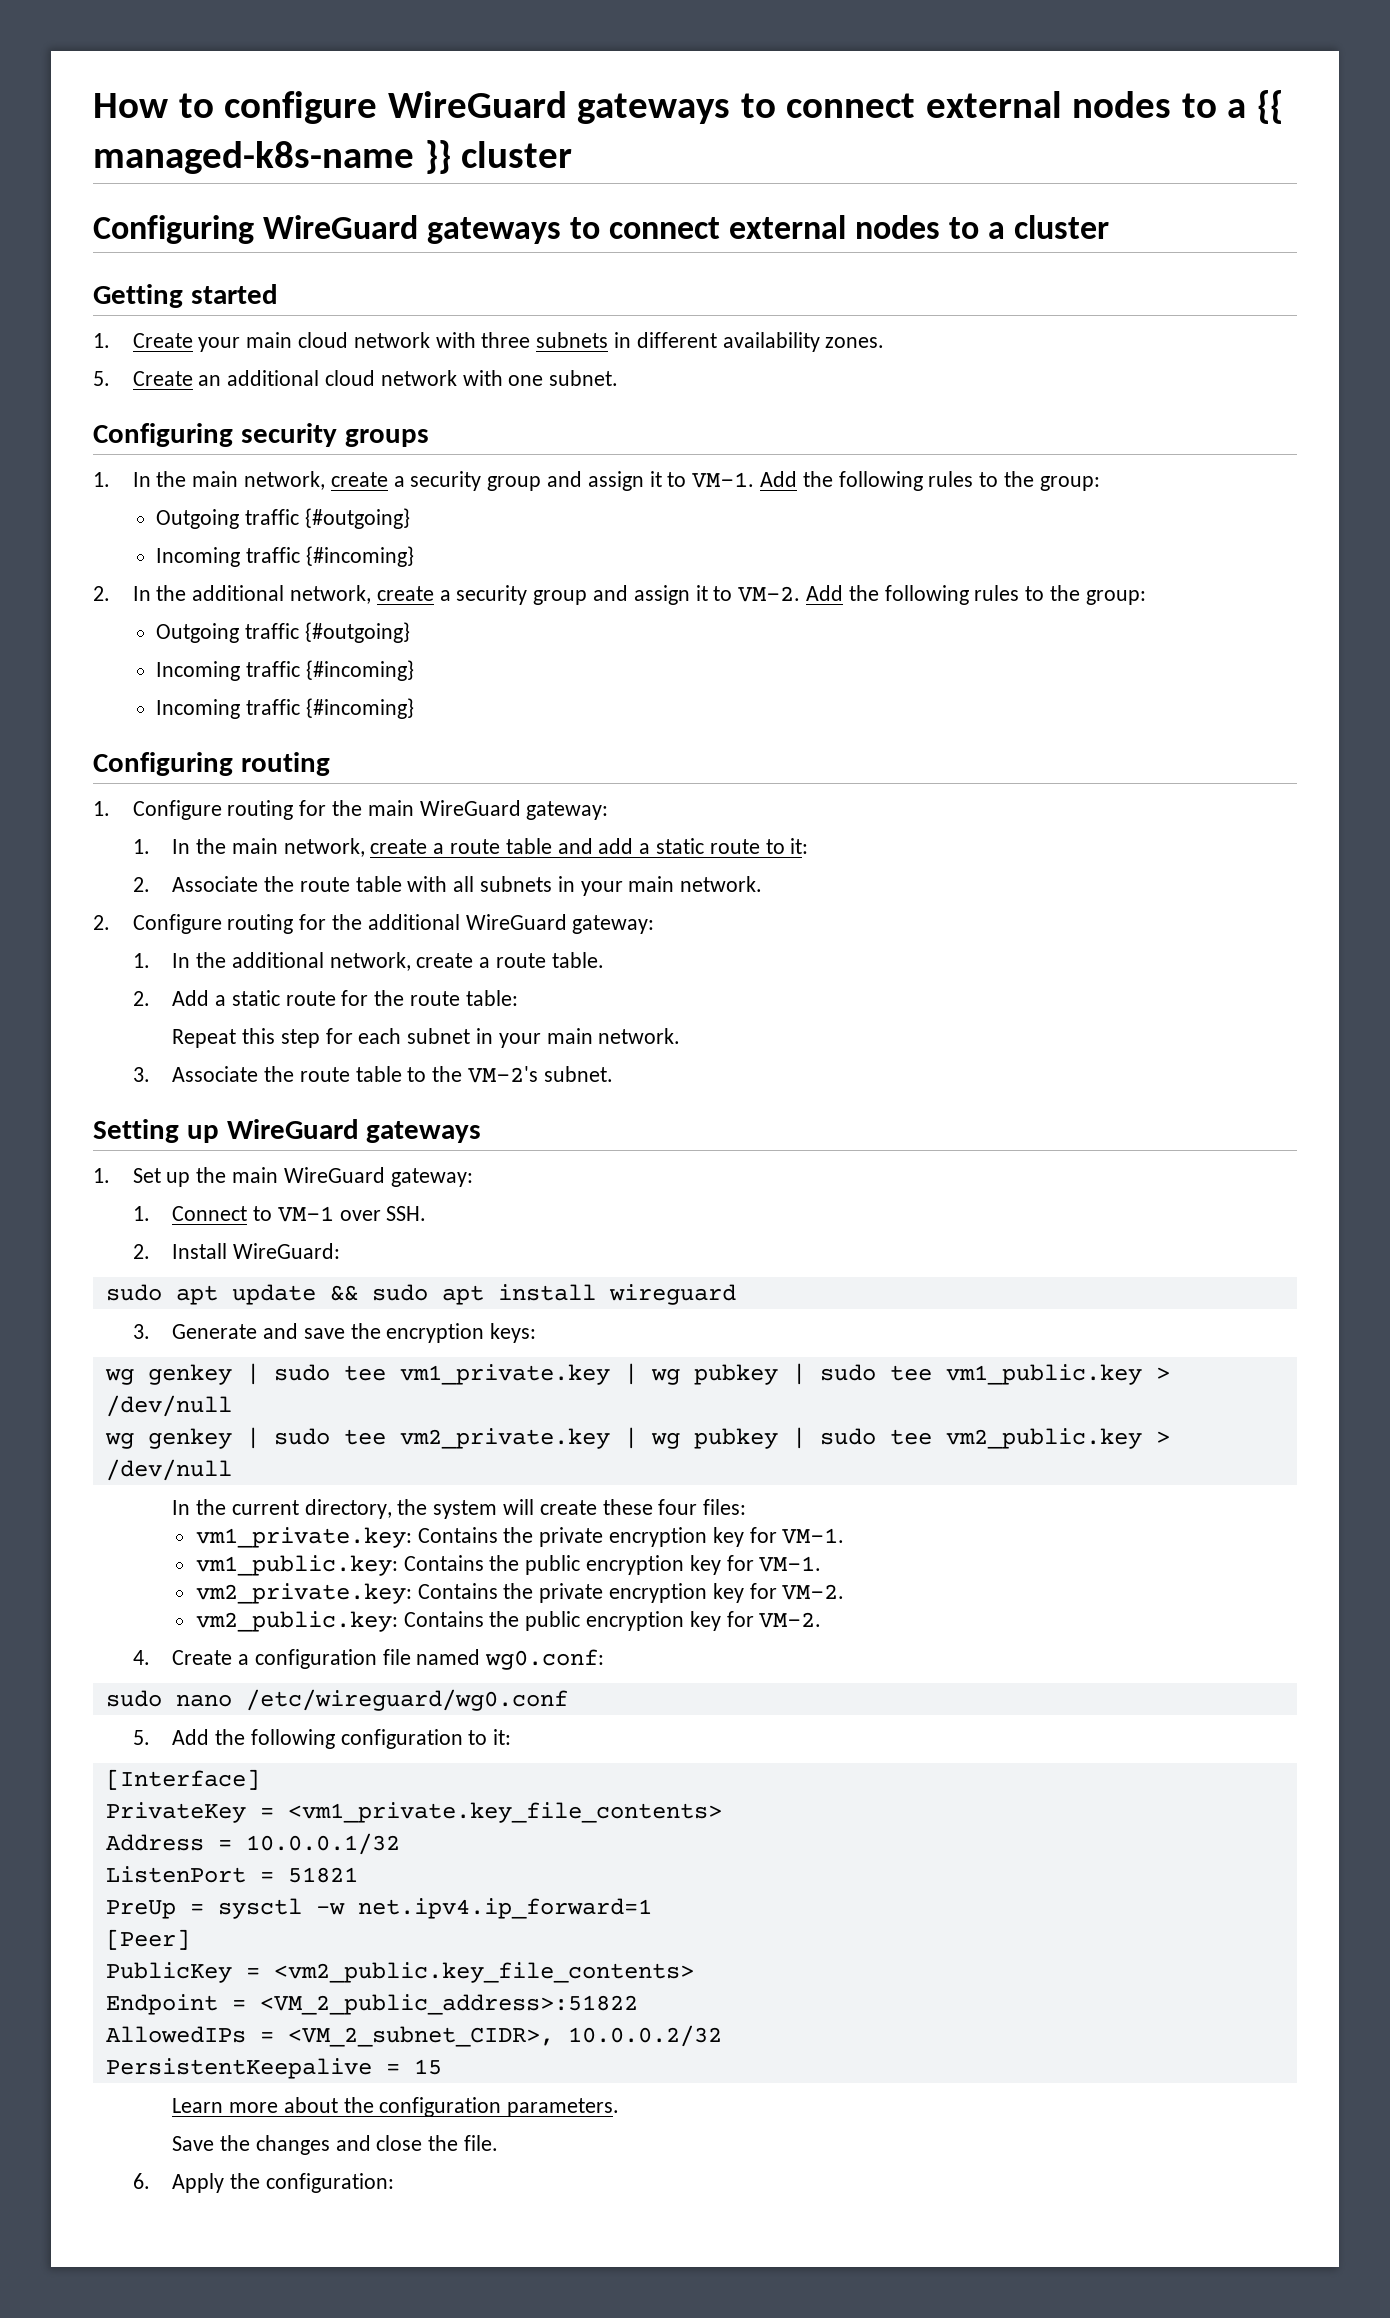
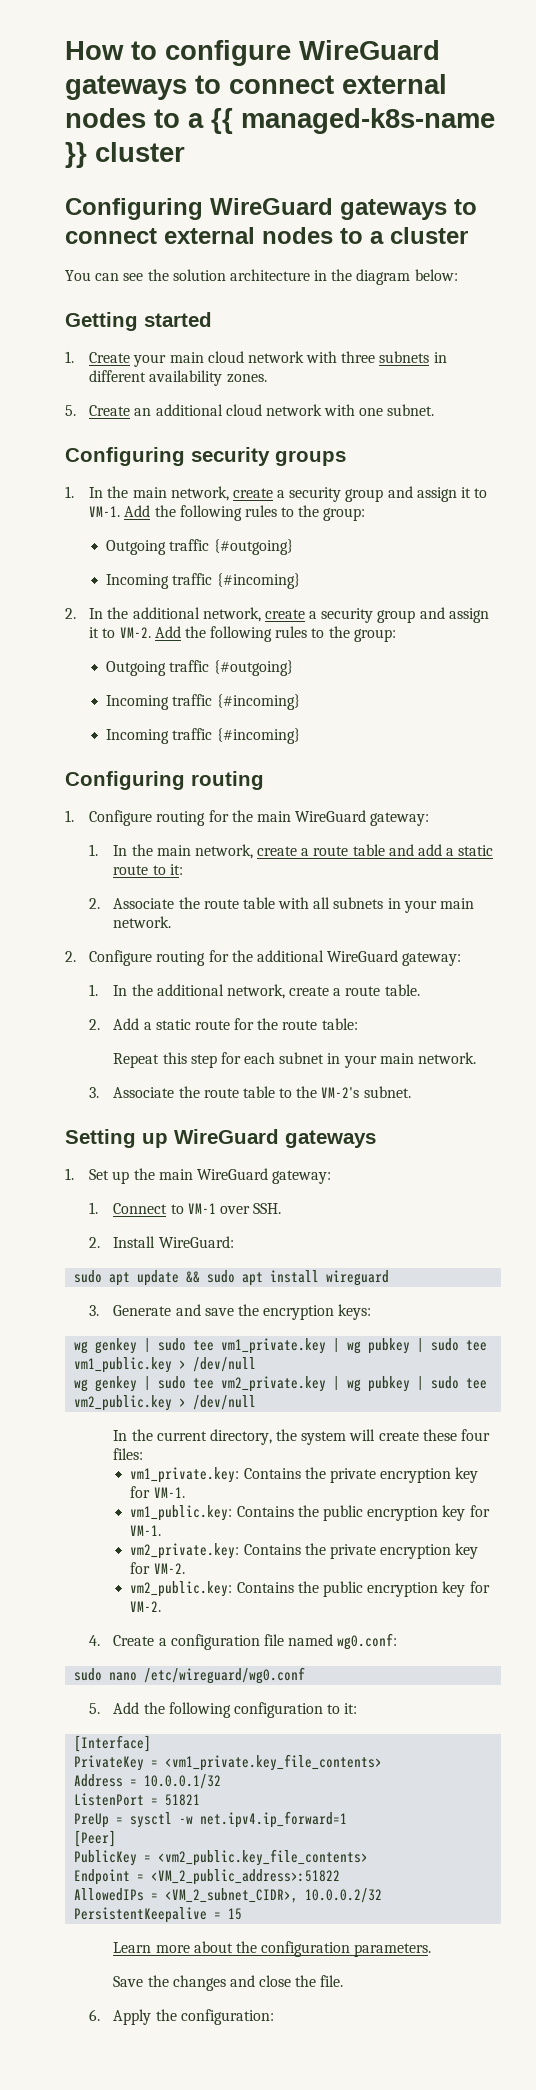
+ You can see the solution architecture in the diagram below:

